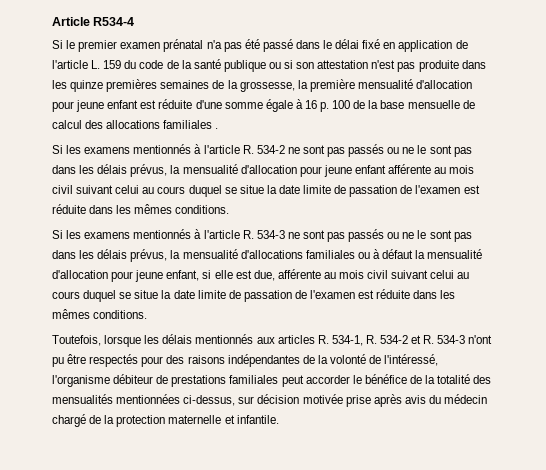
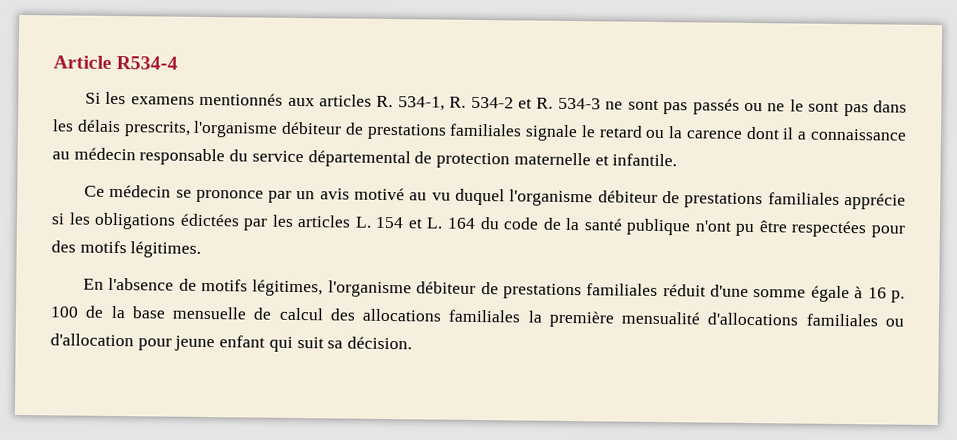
- Si le premier examen prénatal n'a pas été passé dans le délai fixé en application de l'article L. 159 du code de la santé publique ou si son attestation n'est pas produite dans les quinze premières semaines de la grossesse, la première mensualité d'allocation pour jeune enfant est réduite d'une somme égale à 16 p. 100 de la base mensuelle de calcul des allocations familiales .
- Si les examens mentionnés à l'article R. 534-2 ne sont pas passés ou ne le sont pas dans les délais prévus, la mensualité d'allocation pour jeune enfant afférente au mois civil suivant celui au cours duquel se situe la date limite de passation de l'examen est réduite dans les mêmes conditions.
- Si les examens mentionnés à l'article R. 534-3 ne sont pas passés ou ne le sont pas dans les délais prévus, la mensualité d'allocations familiales ou à défaut la mensualité d'allocation pour jeune enfant, si elle est due, afférente au mois civil suivant celui au cours duquel se situe la date limite de passation de l'examen est réduite dans les mêmes conditions.
- Toutefois, lorsque les délais mentionnés aux articles R. 534-1, R. 534-2 et R. 534-3 n'ont pu être respectés pour des raisons indépendantes de la volonté de l'intéressé, l'organisme débiteur de prestations familiales peut accorder le bénéfice de la totalité des mensualités mentionnées ci-dessus, sur décision motivée prise après avis du médecin chargé de la protection maternelle et infantile.
+ Si les examens mentionnés aux articles R. 534-1, R. 534-2 et R. 534-3 ne sont pas passés ou ne le sont pas dans les délais prescrits, l'organisme débiteur de prestations familiales signale le retard ou la carence dont il a connaissance au médecin responsable du service départemental de protection maternelle et infantile.
+ Ce médecin se prononce par un avis motivé au vu duquel l'organisme débiteur de prestations familiales apprécie si les obligations édictées par les articles L. 154 et L. 164 du code de la santé publique n'ont pu être respectées pour des motifs légitimes.
+ En l'absence de motifs légitimes, l'organisme débiteur de prestations familiales réduit d'une somme égale à 16 p. 100 de la base mensuelle de calcul des allocations familiales la première mensualité d'allocations familiales ou d'allocation pour jeune enfant qui suit sa décision.

